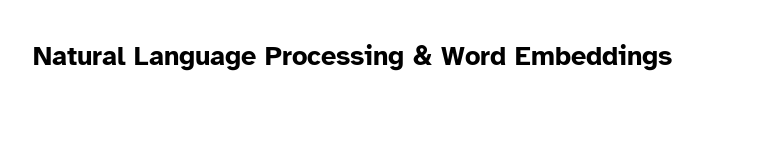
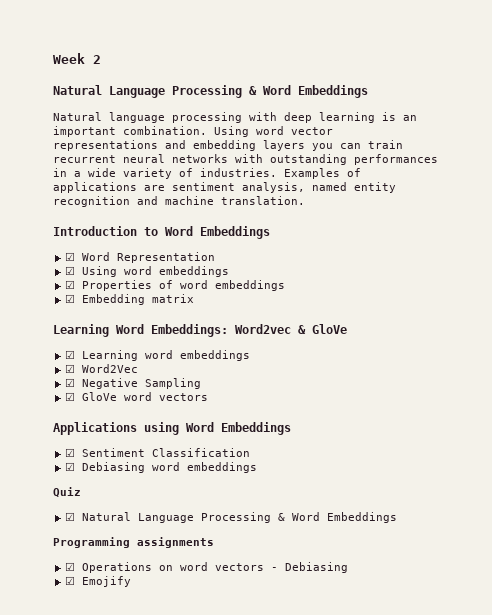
+ Week 2
  Natural Language Processing & Word Embeddings
+ Natural language processing with deep learning is an important combination. Using word vector representations and embedding layers you can train recurrent neural networks with outstanding performances in a wide variety of industries. Examples of applications are sentiment analysis, named entity recognition and machine translation.
+ Introduction to Word Embeddings
+ ☑ Word Representation
+ ☑ Using word embeddings
+ ☑ Properties of word embeddings
+ ☑ Embedding matrix
+ Learning Word Embeddings: Word2vec & GloVe
+ ☑ Learning word embeddings
+ ☑ Word2Vec
+ ☑ Negative Sampling
+ ☑ GloVe word vectors
+ Applications using Word Embeddings
+ ☑ Sentiment Classification
+ ☑ Debiasing word embeddings
+ Quiz
+ ☑ Natural Language Processing & Word Embeddings
+ Programming assignments
+ ☑ Operations on word vectors - Debiasing
+ ☑ Emojify

